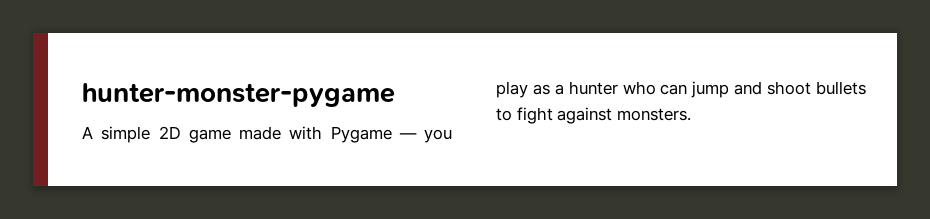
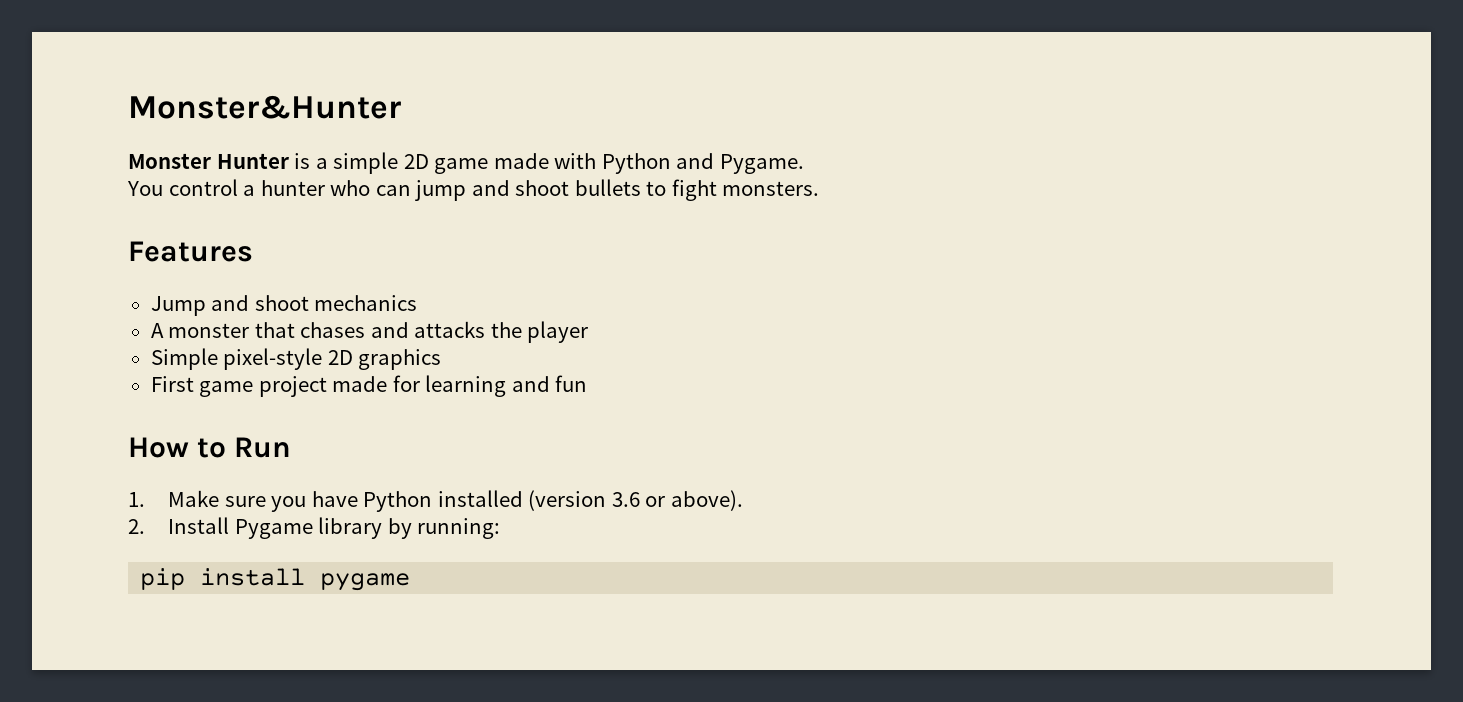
- hunter-monster-pygame
- A simple 2D game made with Pygame — you play as a hunter who can jump and shoot bullets to fight against monsters.
+ Monster&Hunter
+ Monster Hunter is a simple 2D game made with Python and Pygame.
+ You control a hunter who can jump and shoot bullets to fight monsters.
+ Features
+ Jump and shoot mechanics
+ A monster that chases and attacks the player
+ Simple pixel-style 2D graphics
+ First game project made for learning and fun
+ How to Run
+ 1. Make sure you have Python installed (version 3.6 or above).
+ 2. Install Pygame library by running:
+ pip install pygame

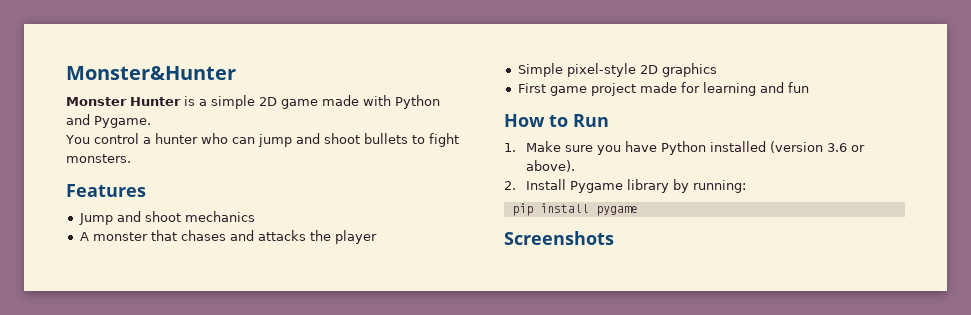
+ Screenshots

